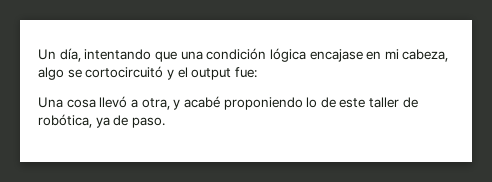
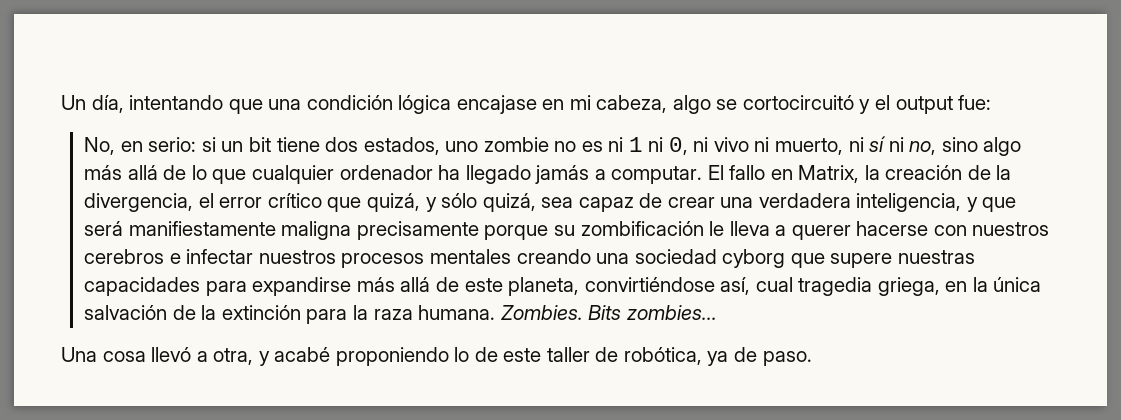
+ No, en serio: si un bit tiene dos estados, uno zombie no es ni 1 ni 0, ni vivo ni muerto, ni sí ni no, sino algo más allá de lo que cualquier ordenador ha llegado jamás a computar. El fallo en Matrix, la creación de la divergencia, el error crítico que quizá, y sólo quizá, sea capaz de crear una verdadera inteligencia, y que será manifiestamente maligna precisamente porque su zombificación le lleva a querer hacerse con nuestros cerebros e infectar nuestros procesos mentales creando una sociedad cyborg que supere nuestras capacidades para expandirse más allá de este planeta, convirtiéndose así, cual tragedia griega, en la única salvación de la extinción para la raza humana. Zombies. Bits zombies...

